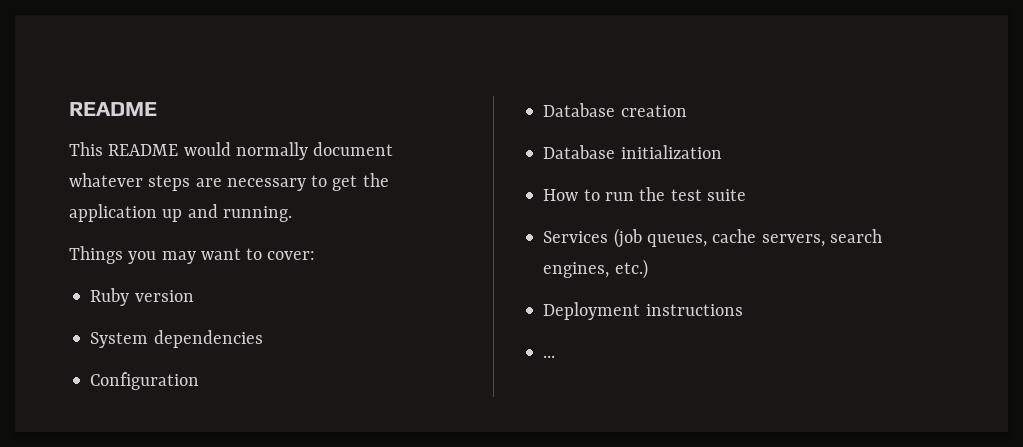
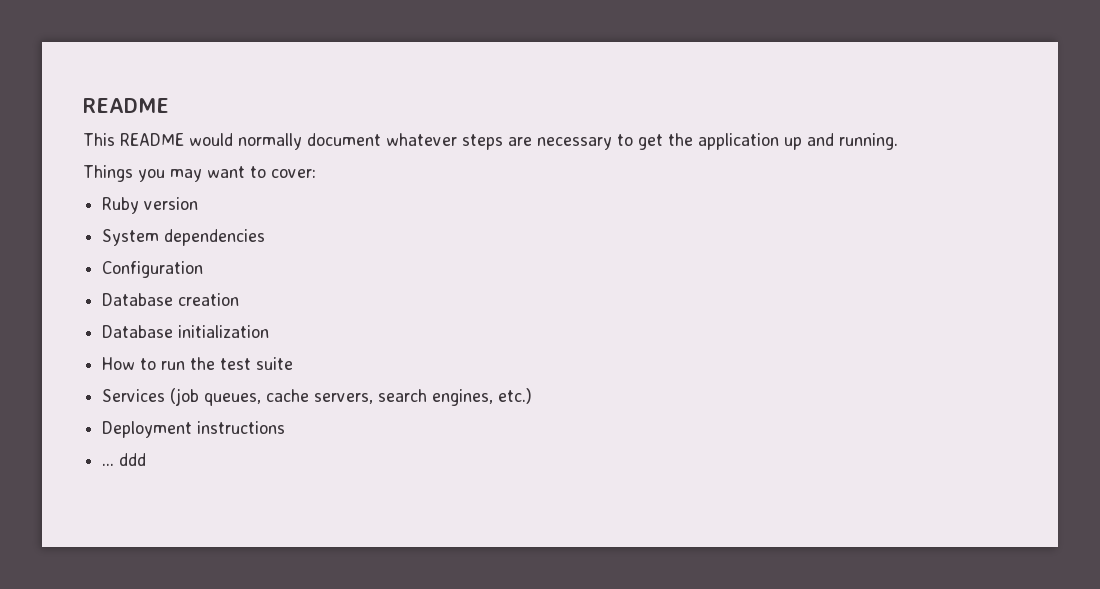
- ...
+ ... ddd

